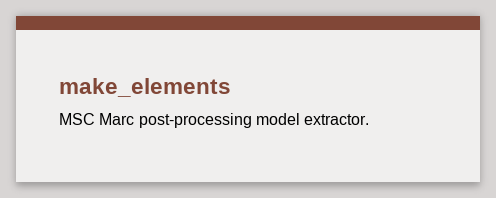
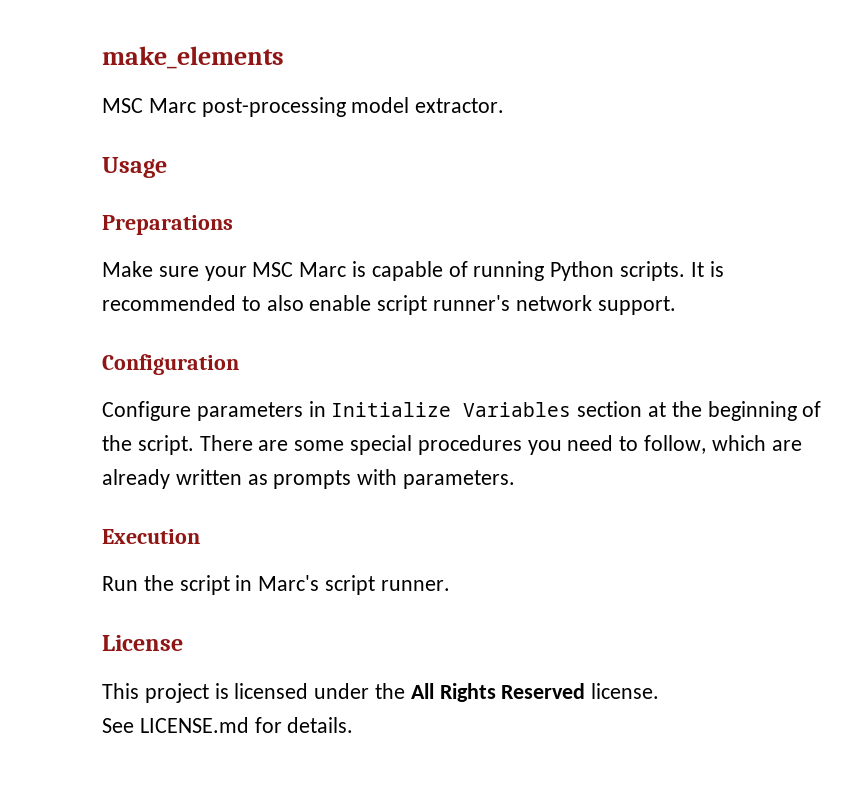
+ Usage
+ Preparations
+ Make sure your MSC Marc is capable of running Python scripts. It is recommended to also enable script runner's network support.
+ Configuration
+ Configure parameters in Initialize Variables section at the beginning of the script. There are some special procedures you need to follow, which are already written as prompts with parameters.
+ Execution
+ Run the script in Marc's script runner.
+ License
+ This project is licensed under the All Rights Reserved license.
+ See LICENSE.md for details.

